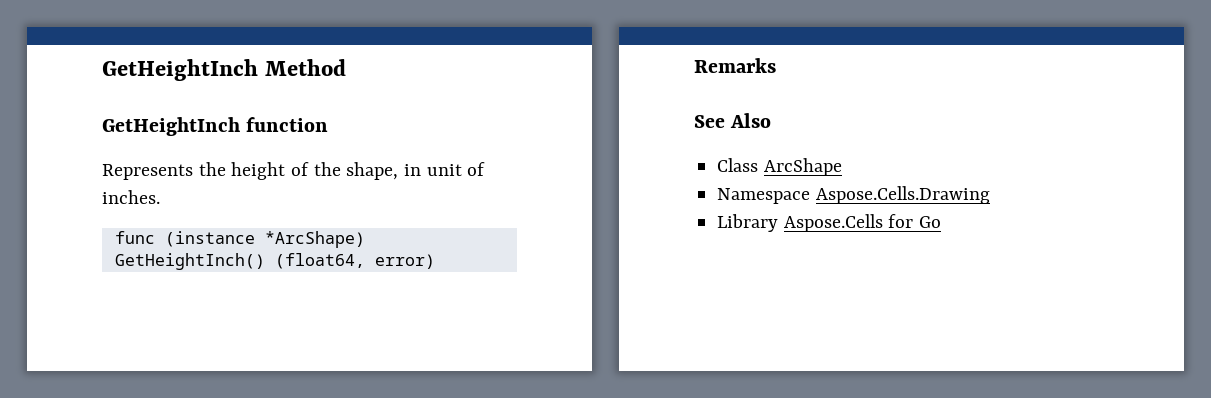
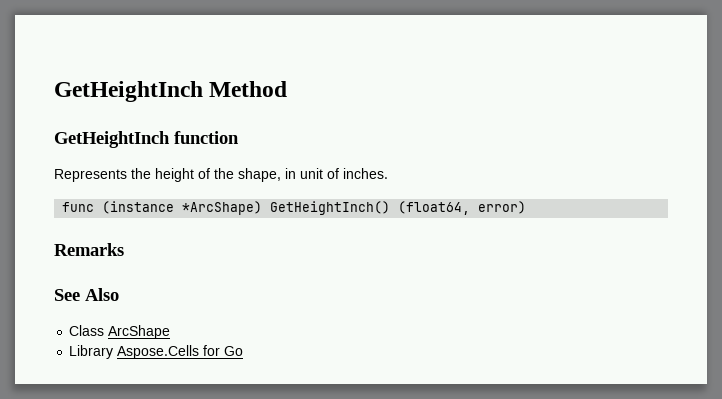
- Namespace Aspose.Cells.Drawing

